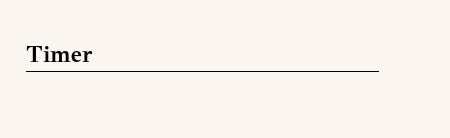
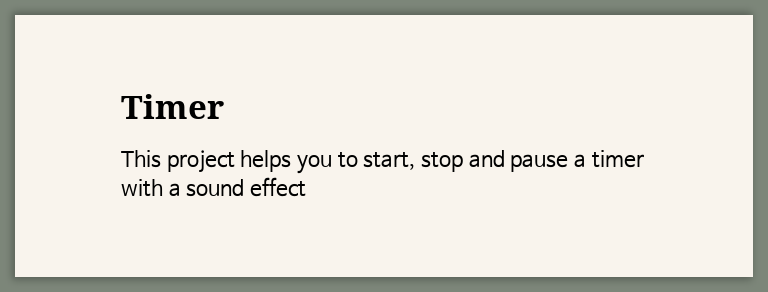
+ This project helps you to start, stop and pause a timer with a sound effect

